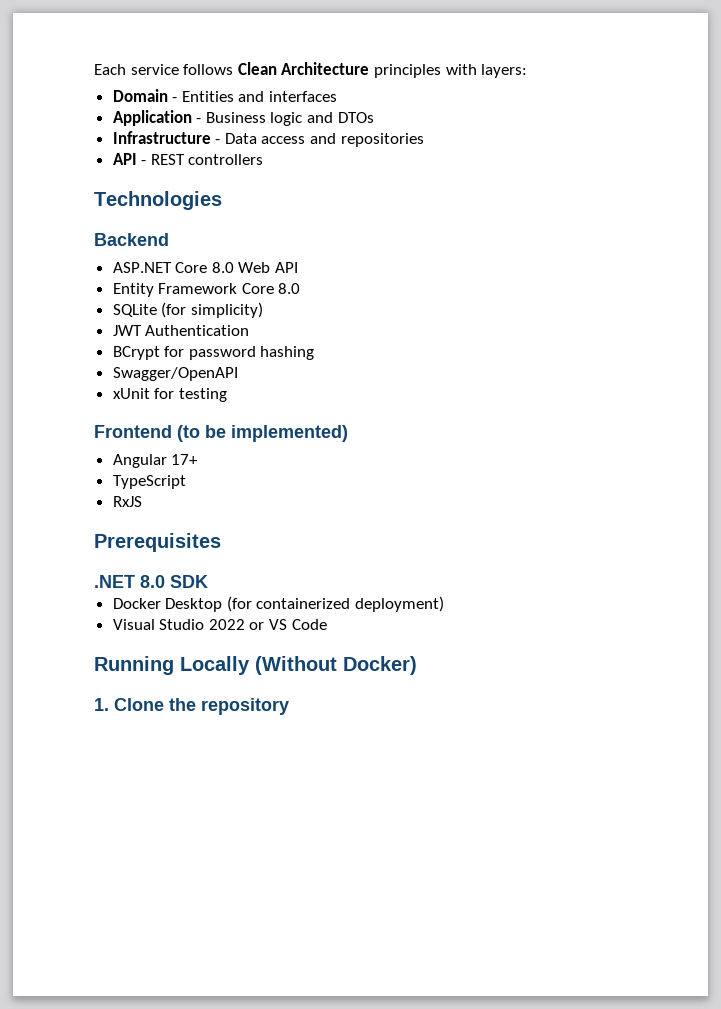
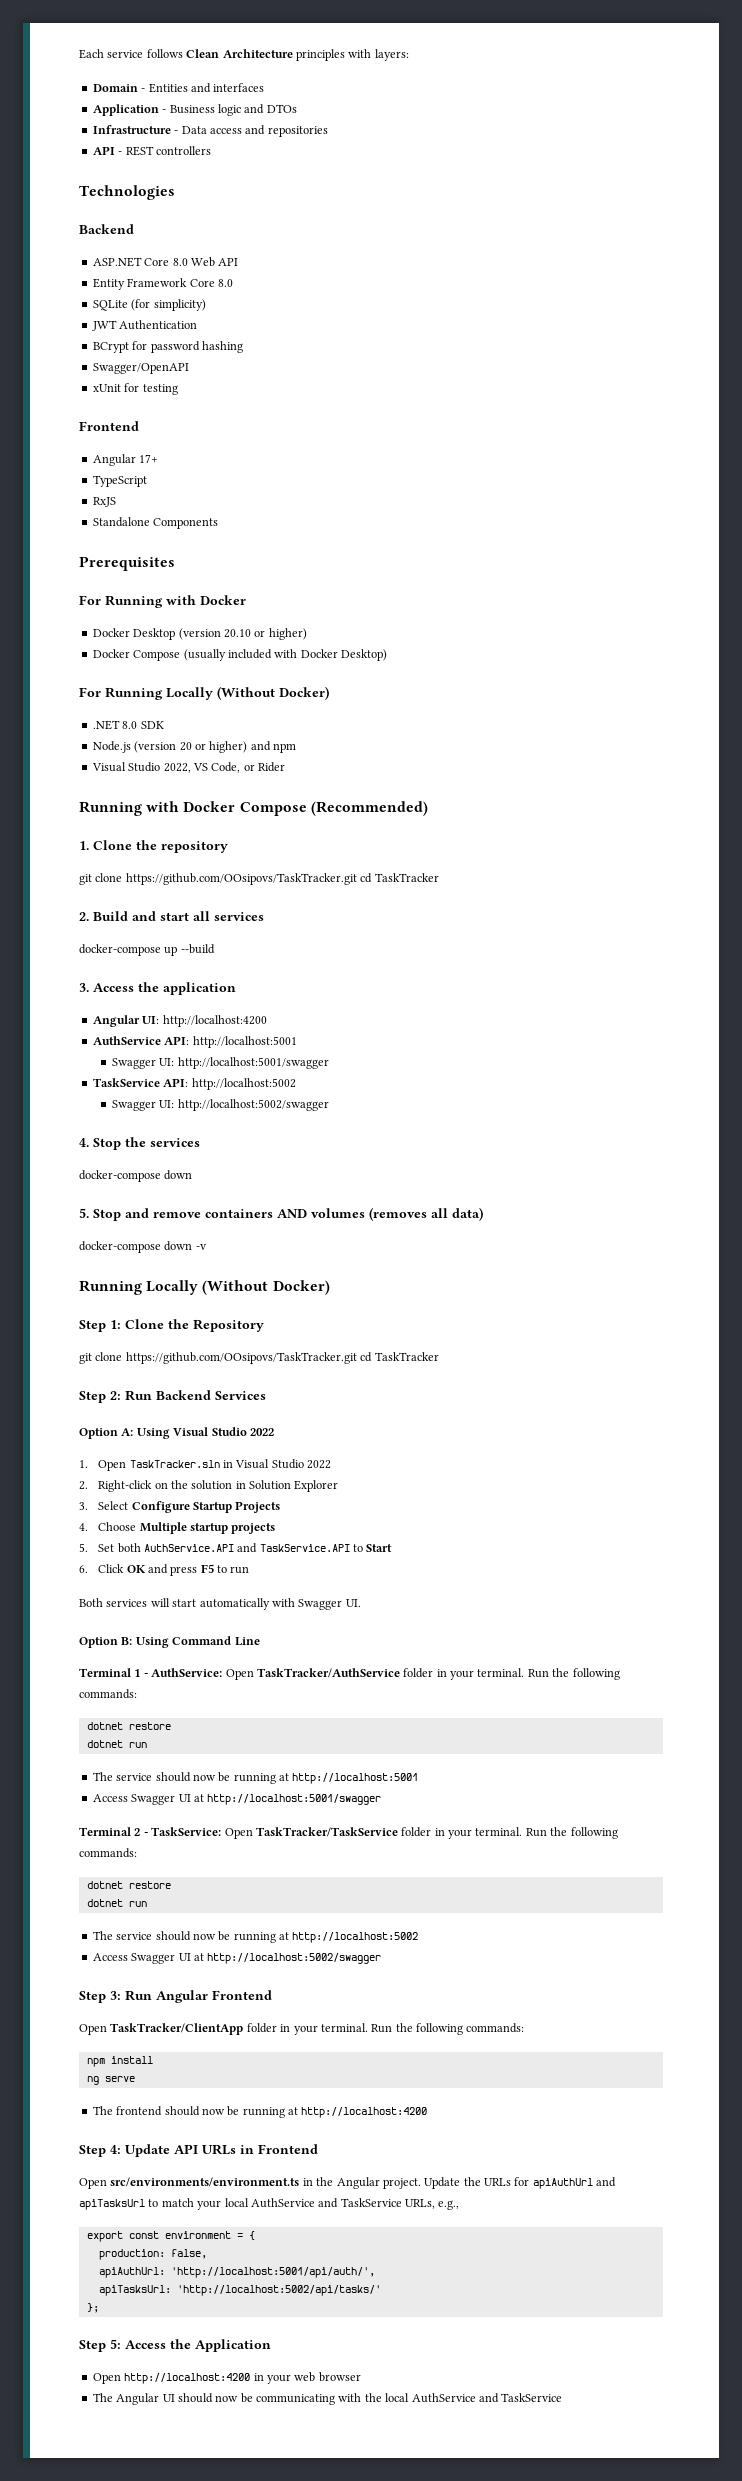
  xUnit for testing
- Frontend (to be implemented)
+ Frontend
+ Standalone Components
+ For Running with Docker
+ Docker Desktop (version 20.10 or higher)
+ Docker Compose (usually included with Docker Desktop)
+ For Running Locally (Without Docker)
  .NET 8.0 SDK
- Docker Desktop (for containerized deployment)
- Visual Studio 2022 or VS Code
+ Node.js (version 20 or higher) and npm
+ Visual Studio 2022, VS Code, or Rider
+ Running with Docker Compose (Recommended)
+ 1. Clone the repository
+ git clone https://github.com/OOsipovs/TaskTracker.git cd TaskTracker
+ 2. Build and start all services
+ docker-compose up --build
+ 3. Access the application
+ Angular UI: http://localhost:4200
+ AuthService API: http://localhost:5001
+ Swagger UI: http://localhost:5001/swagger
+ TaskService API: http://localhost:5002
+ Swagger UI: http://localhost:5002/swagger
+ 4. Stop the services
+ docker-compose down
+ 5. Stop and remove containers AND volumes (removes all data)
+ docker-compose down -v
  Running Locally (Without Docker)
- 1. Clone the repository
+ Step 1: Clone the Repository
+ git clone https://github.com/OOsipovs/TaskTracker.git cd TaskTracker
+ Step 2: Run Backend Services
+ Option A: Using Visual Studio 2022
+ 1. Open TaskTracker.sln in Visual Studio 2022
+ 2. Right-click on the solution in Solution Explorer
+ 3. Select Configure Startup Projects
+ 4. Choose Multiple startup projects
+ 5. Set both AuthService.API and TaskService.API to Start
+ 6. Click OK and press F5 to run
+ Both services will start automatically with Swagger UI.
+ Option B: Using Command Line
+ Terminal 1 - AuthService: Open TaskTracker/AuthService folder in your terminal. Run the following commands:
+ dotnet restore
+ dotnet run
+ The service should now be running at http://localhost:5001
+ Access Swagger UI at http://localhost:5001/swagger
+ Terminal 2 - TaskService: Open TaskTracker/TaskService folder in your terminal. Run the following commands:
+ dotnet restore
+ dotnet run
+ The service should now be running at http://localhost:5002
+ Access Swagger UI at http://localhost:5002/swagger
+ Step 3: Run Angular Frontend
+ Open TaskTracker/ClientApp folder in your terminal. Run the following commands:
+ npm install
+ ng serve
+ The frontend should now be running at http://localhost:4200
+ Step 4: Update API URLs in Frontend
+ Open src/environments/environment.ts in the Angular project. Update the URLs for apiAuthUrl and apiTasksUrl to match your local AuthService and TaskService URLs, e.g.,
+ export const environment = {
+ production: false,
+ apiAuthUrl: 'http://localhost:5001/api/auth/',
+ apiTasksUrl: 'http://localhost:5002/api/tasks/'
+ };
+ Step 5: Access the Application
+ Open http://localhost:4200 in your web browser
+ The Angular UI should now be communicating with the local AuthService and TaskService

